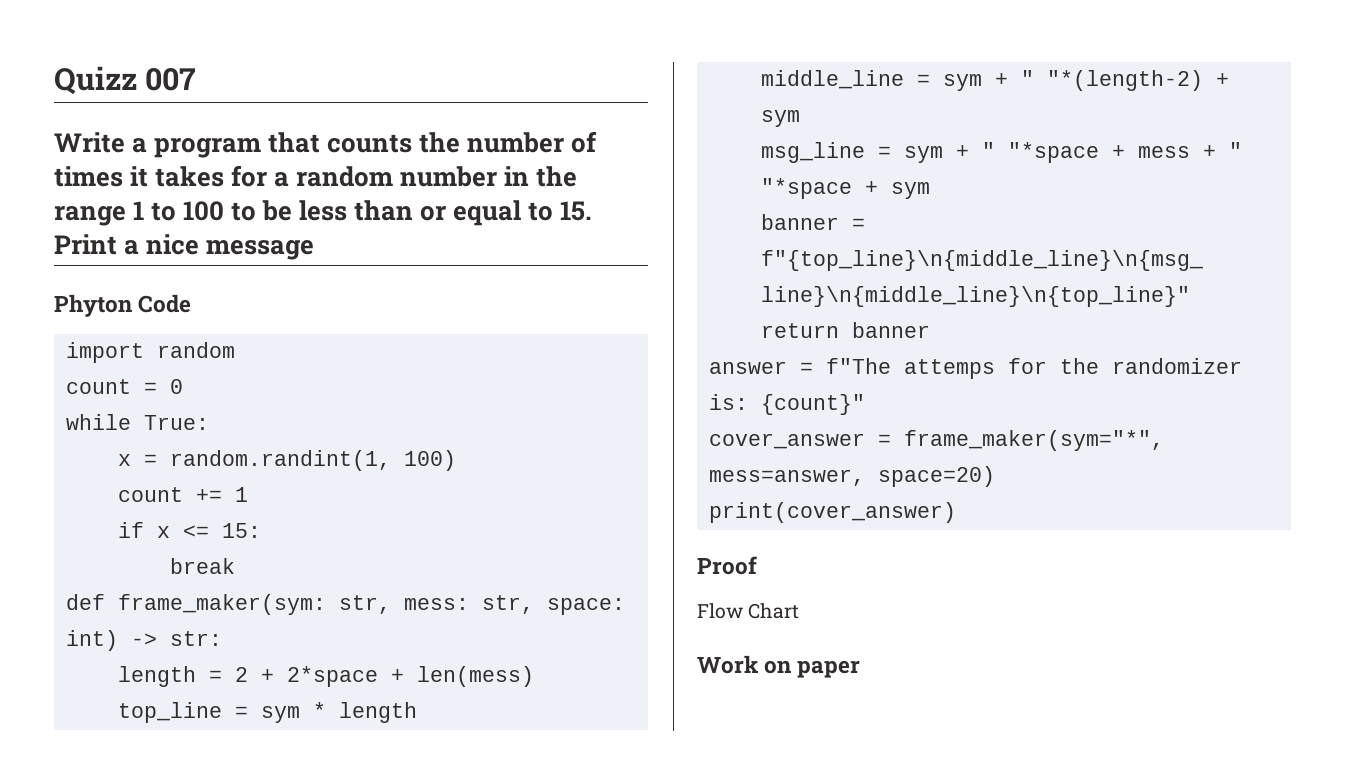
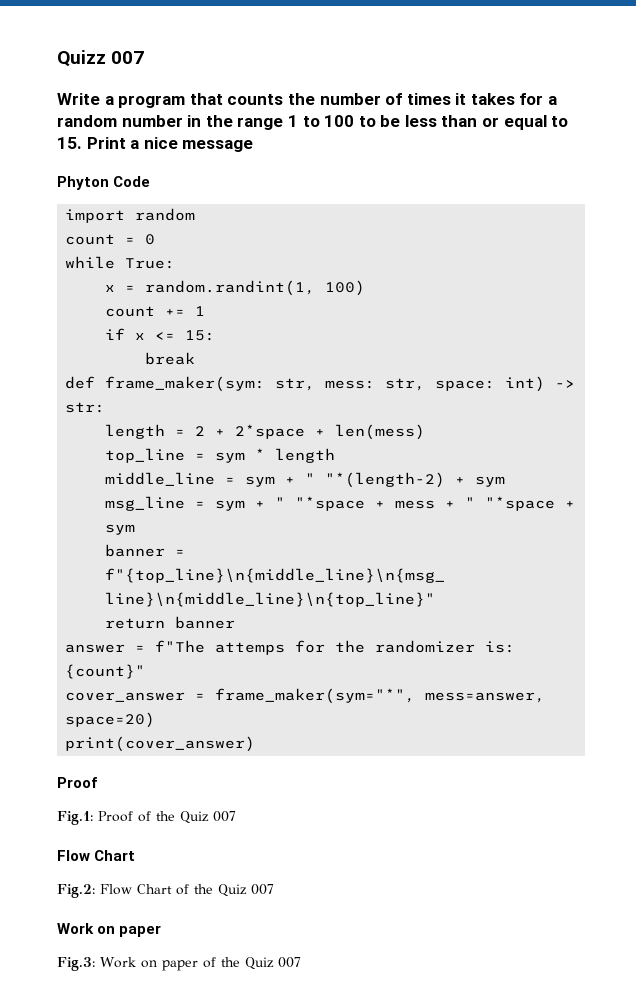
+ Fig.1: Proof of the Quiz 007
  Flow Chart
+ Fig.2: Flow Chart of the Quiz 007
  Work on paper
+ Fig.3: Work on paper of the Quiz 007

